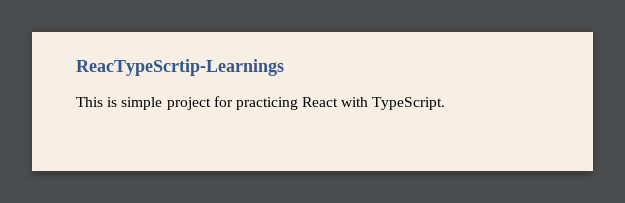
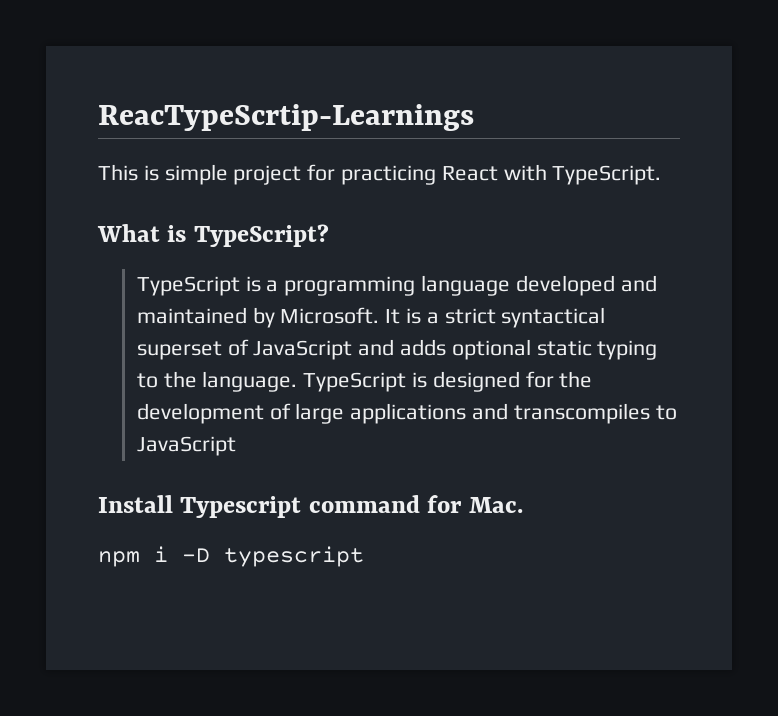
+ What is TypeScript?
+ TypeScript is a programming language developed and maintained by Microsoft. It is a strict syntactical superset of JavaScript and adds optional static typing to the language. TypeScript is designed for the development of large applications and transcompiles to JavaScript
+ Install Typescript command for Mac.
+ npm i -D typescript

